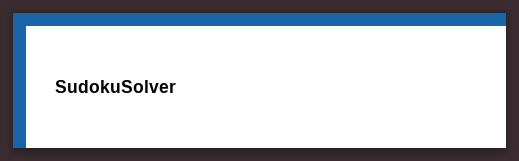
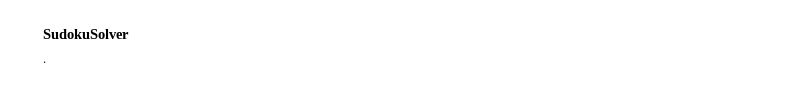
+ .

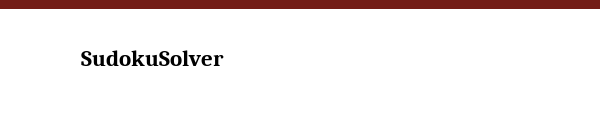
- .

